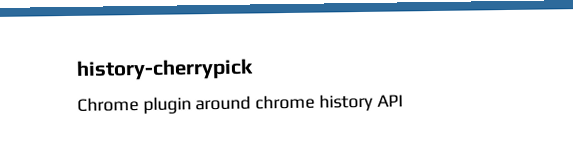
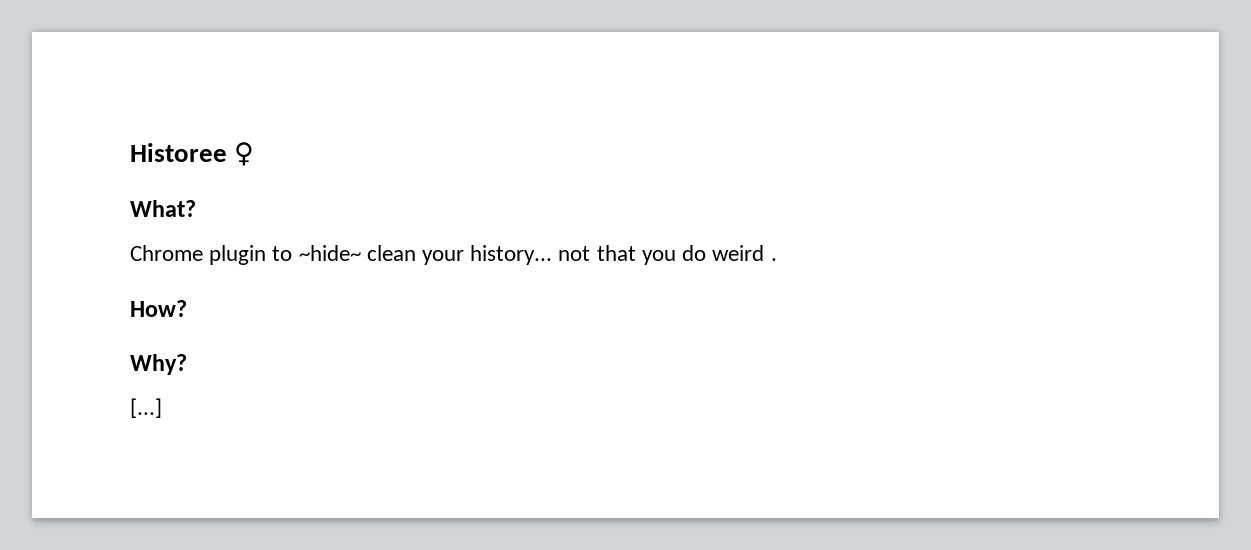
- history-cherrypick
+ Historee ♀
+ What?
- Chrome plugin around chrome history API
+ Chrome plugin to ~hide~ clean your history... not that you do weird .
+ How?
+ Why?
+ [...]

